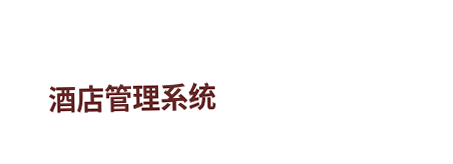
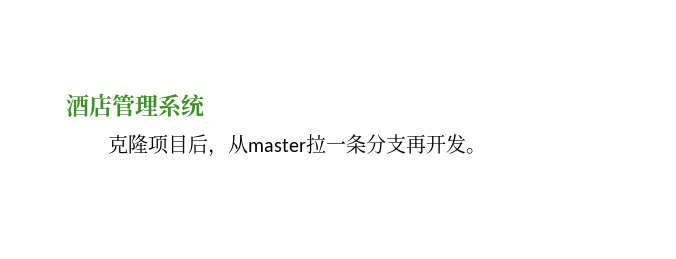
+ 克隆项目后，从master拉一条分支再开发。

